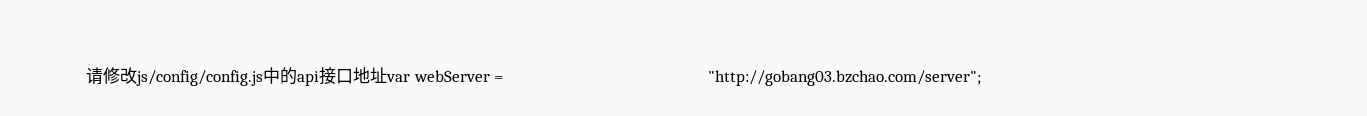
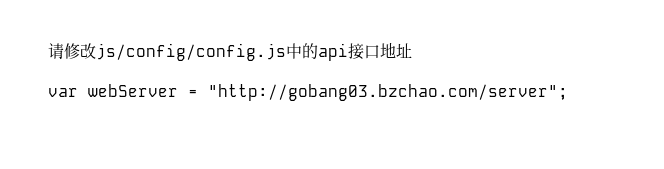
- 请修改js/config/config.js中的api接口地址var webServer = "http://gobang03.bzchao.com/server";
+ 请修改js/config/config.js中的api接口地址
+ var webServer = "http://gobang03.bzchao.com/server";

